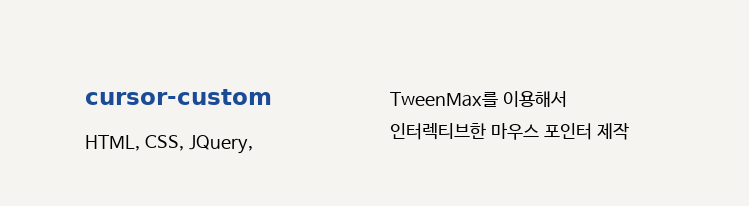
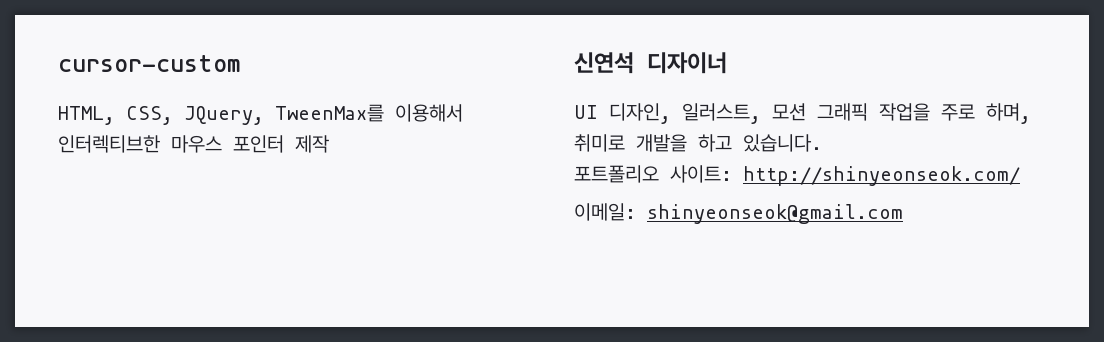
+ 신연석 디자이너
+ UI 디자인, 일러스트, 모션 그래픽 작업을 주로 하며, 취미로 개발을 하고 있습니다.
+ 포트폴리오 사이트: http://shinyeonseok.com/
+ 이메일: shinyeonseok@gmail.com

